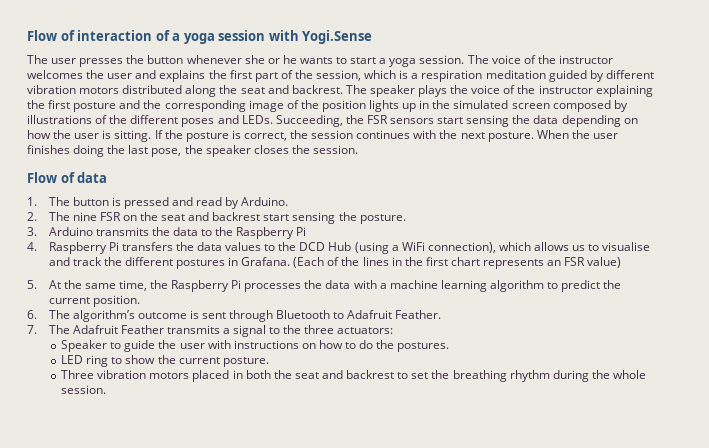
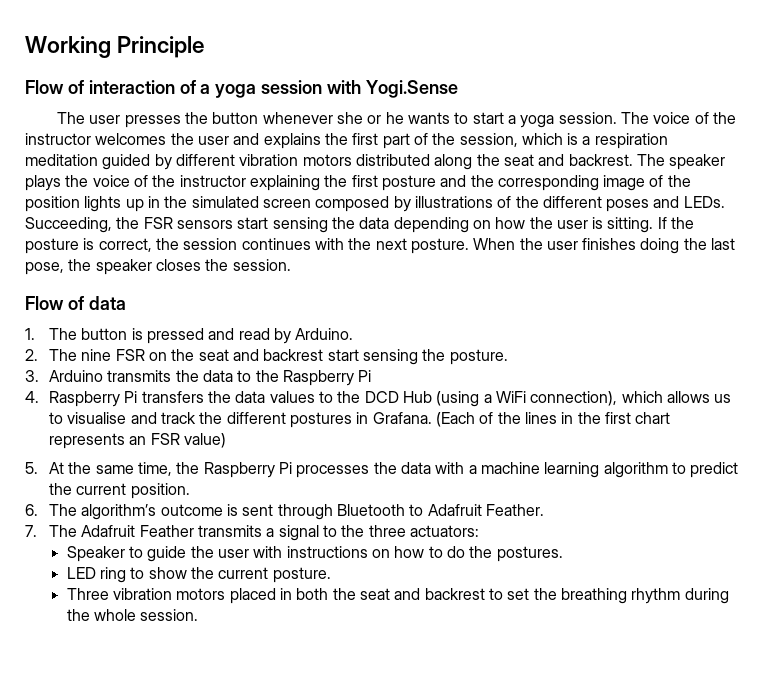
+ Working Principle

